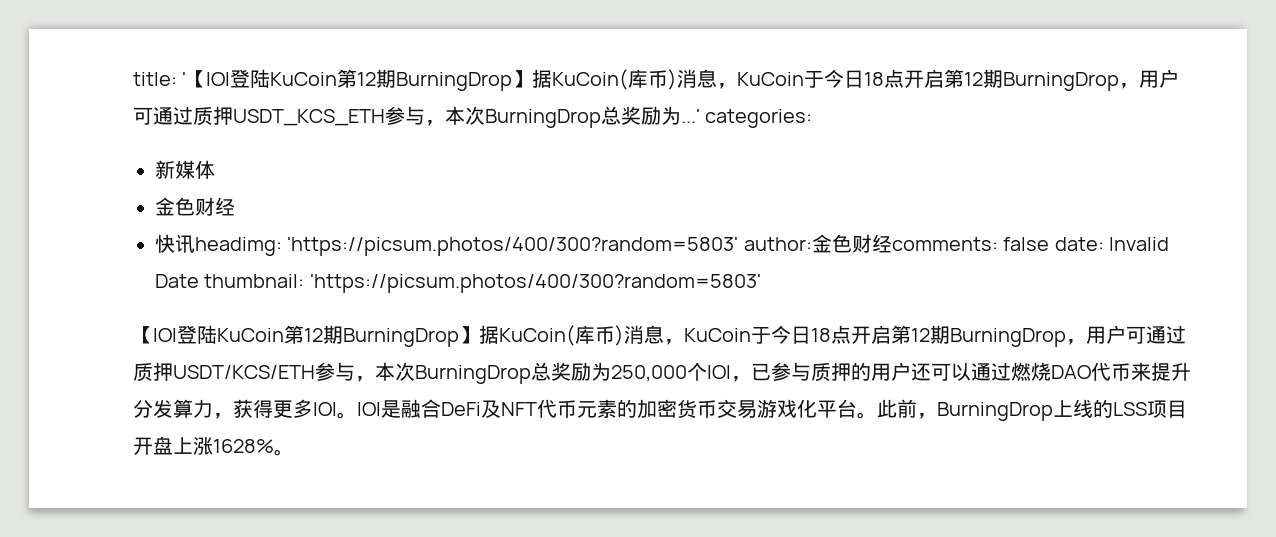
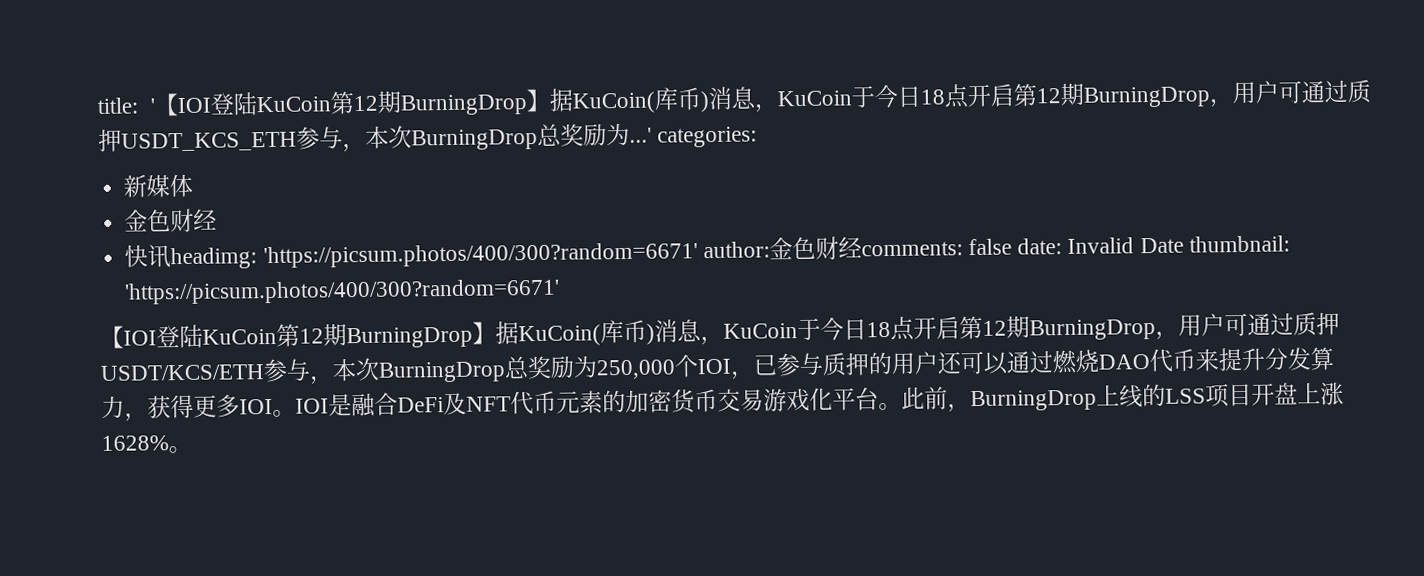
- 快讯headimg: 'https://picsum.photos/400/300?random=5803' author:金色财经comments: false date: Invalid Date thumbnail: 'https://picsum.photos/400/300?random=5803'
+ 快讯headimg: 'https://picsum.photos/400/300?random=6671' author:金色财经comments: false date: Invalid Date thumbnail: 'https://picsum.photos/400/300?random=6671'

